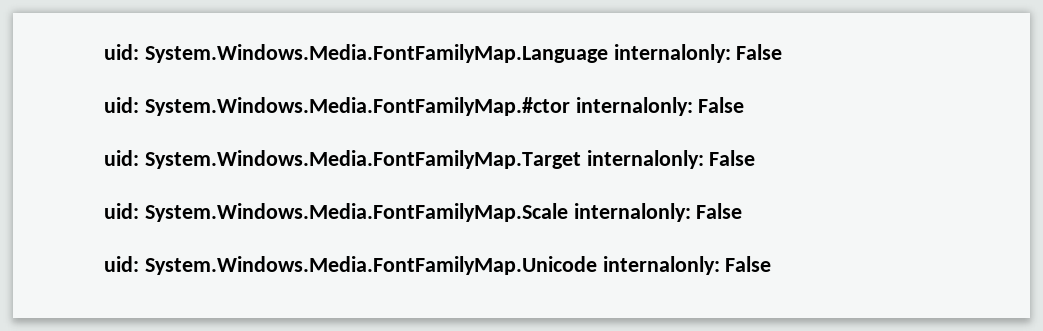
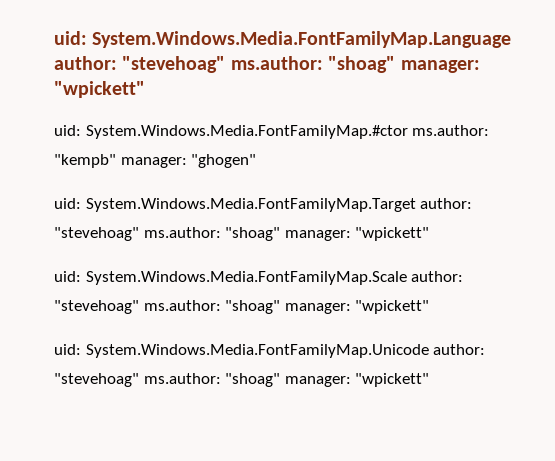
- uid: System.Windows.Media.FontFamilyMap.Language internalonly: False
- uid: System.Windows.Media.FontFamilyMap.#ctor internalonly: False
- uid: System.Windows.Media.FontFamilyMap.Target internalonly: False
- uid: System.Windows.Media.FontFamilyMap.Scale internalonly: False
- uid: System.Windows.Media.FontFamilyMap.Unicode internalonly: False
+ uid: System.Windows.Media.FontFamilyMap.Language author: "stevehoag" ms.author: "shoag" manager: "wpickett"
+ uid: System.Windows.Media.FontFamilyMap.#ctor ms.author: "kempb" manager: "ghogen"
+ uid: System.Windows.Media.FontFamilyMap.Target author: "stevehoag" ms.author: "shoag" manager: "wpickett"
+ uid: System.Windows.Media.FontFamilyMap.Scale author: "stevehoag" ms.author: "shoag" manager: "wpickett"
+ uid: System.Windows.Media.FontFamilyMap.Unicode author: "stevehoag" ms.author: "shoag" manager: "wpickett"

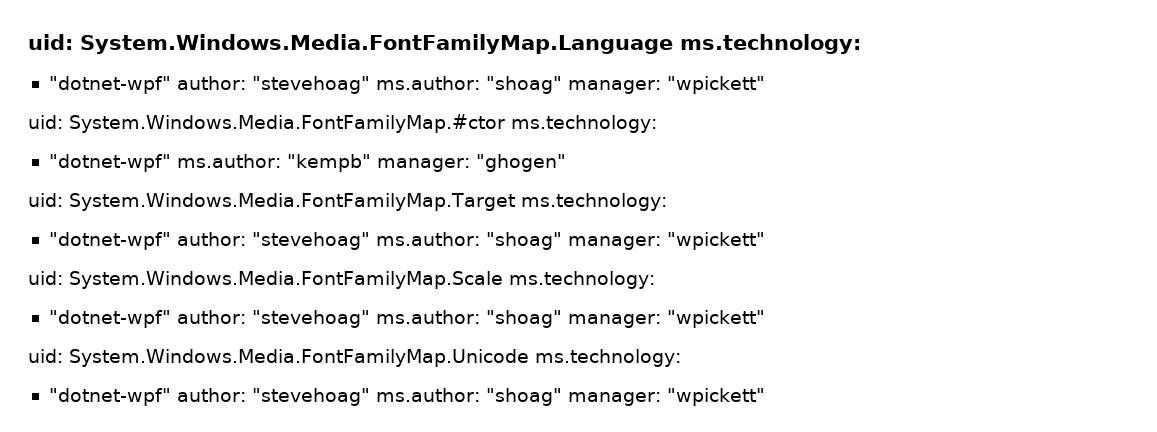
- uid: System.Windows.Media.FontFamilyMap.Language author: "stevehoag" ms.author: "shoag" manager: "wpickett"
+ uid: System.Windows.Media.FontFamilyMap.Language ms.technology:
+ "dotnet-wpf" author: "stevehoag" ms.author: "shoag" manager: "wpickett"
- uid: System.Windows.Media.FontFamilyMap.#ctor ms.author: "kempb" manager: "ghogen"
+ uid: System.Windows.Media.FontFamilyMap.#ctor ms.technology:
+ "dotnet-wpf" ms.author: "kempb" manager: "ghogen"
- uid: System.Windows.Media.FontFamilyMap.Target author: "stevehoag" ms.author: "shoag" manager: "wpickett"
+ uid: System.Windows.Media.FontFamilyMap.Target ms.technology:
+ "dotnet-wpf" author: "stevehoag" ms.author: "shoag" manager: "wpickett"
- uid: System.Windows.Media.FontFamilyMap.Scale author: "stevehoag" ms.author: "shoag" manager: "wpickett"
+ uid: System.Windows.Media.FontFamilyMap.Scale ms.technology:
+ "dotnet-wpf" author: "stevehoag" ms.author: "shoag" manager: "wpickett"
- uid: System.Windows.Media.FontFamilyMap.Unicode author: "stevehoag" ms.author: "shoag" manager: "wpickett"
+ uid: System.Windows.Media.FontFamilyMap.Unicode ms.technology:
+ "dotnet-wpf" author: "stevehoag" ms.author: "shoag" manager: "wpickett"

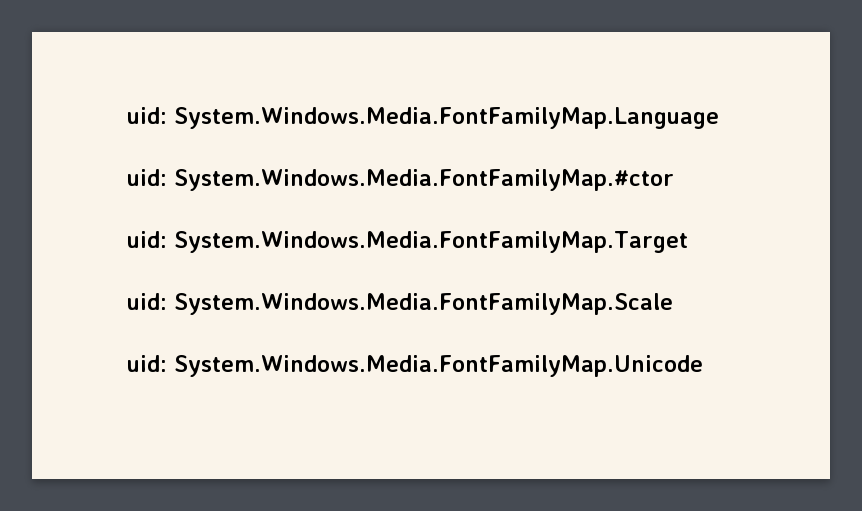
- uid: System.Windows.Media.FontFamilyMap.Language ms.technology:
- "dotnet-wpf" author: "stevehoag" ms.author: "shoag" manager: "wpickett"
- uid: System.Windows.Media.FontFamilyMap.#ctor ms.technology:
- "dotnet-wpf" ms.author: "kempb" manager: "ghogen"
- uid: System.Windows.Media.FontFamilyMap.Target ms.technology:
- "dotnet-wpf" author: "stevehoag" ms.author: "shoag" manager: "wpickett"
- uid: System.Windows.Media.FontFamilyMap.Scale ms.technology:
- "dotnet-wpf" author: "stevehoag" ms.author: "shoag" manager: "wpickett"
- uid: System.Windows.Media.FontFamilyMap.Unicode ms.technology:
- "dotnet-wpf" author: "stevehoag" ms.author: "shoag" manager: "wpickett"
+ uid: System.Windows.Media.FontFamilyMap.Language
+ uid: System.Windows.Media.FontFamilyMap.#ctor
+ uid: System.Windows.Media.FontFamilyMap.Target
+ uid: System.Windows.Media.FontFamilyMap.Scale
+ uid: System.Windows.Media.FontFamilyMap.Unicode

